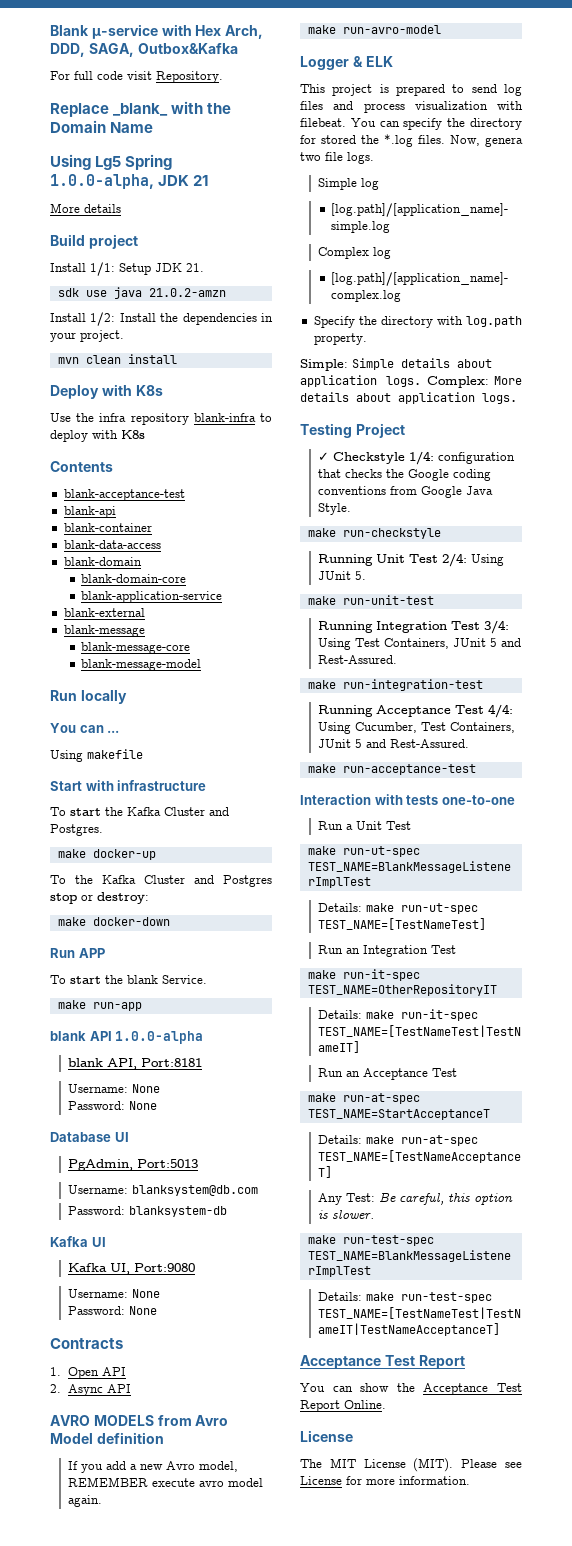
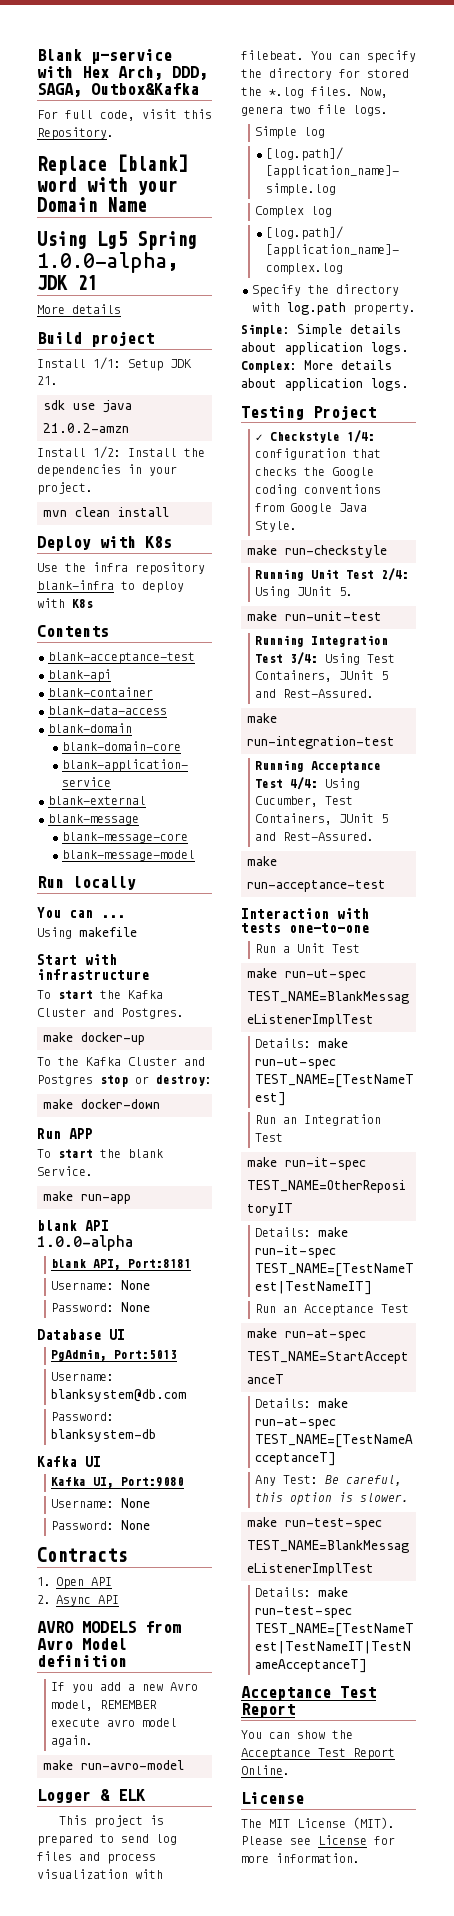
- For full code visit Repository.
+ For full code, visit this Repository.
- Replace _blank_ with the Domain Name
+ Replace [blank] word with your Domain Name

